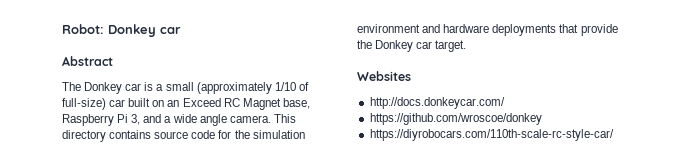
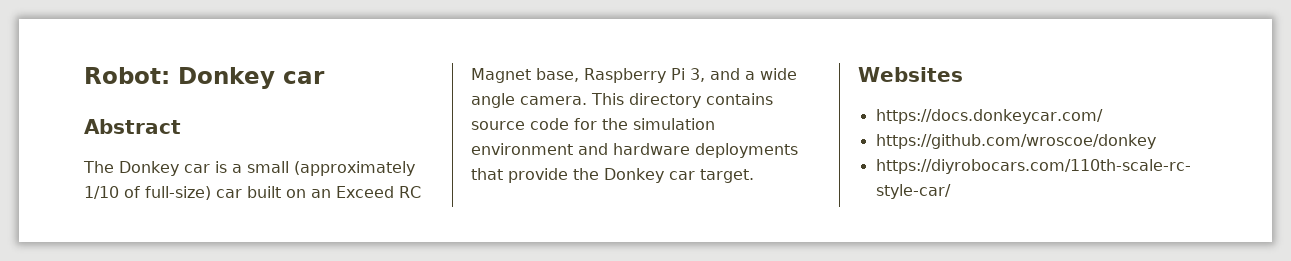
- http://docs.donkeycar.com/
+ https://docs.donkeycar.com/

